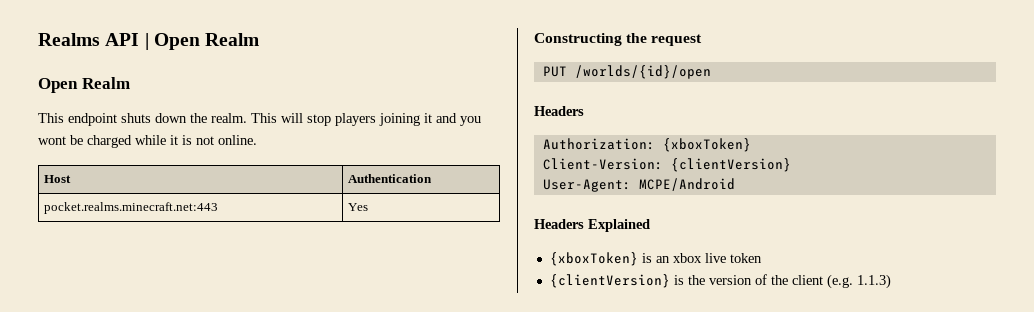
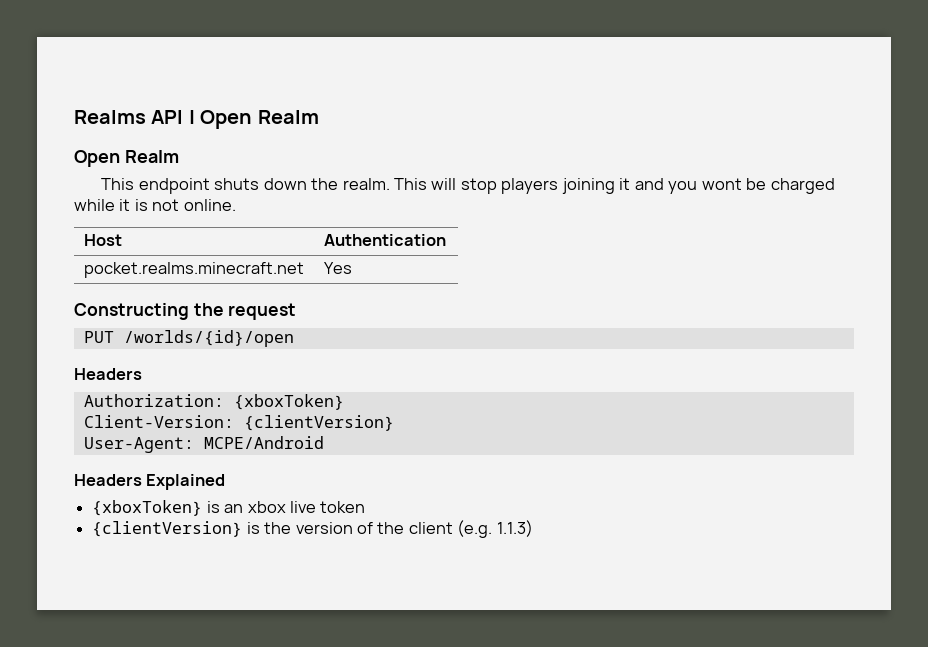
- pocket.realms.minecraft.net:443 | Yes
+ pocket.realms.minecraft.net | Yes

